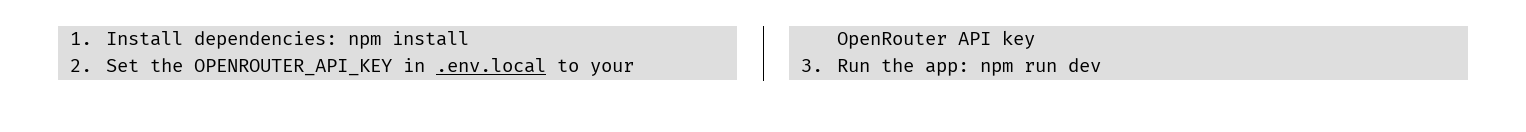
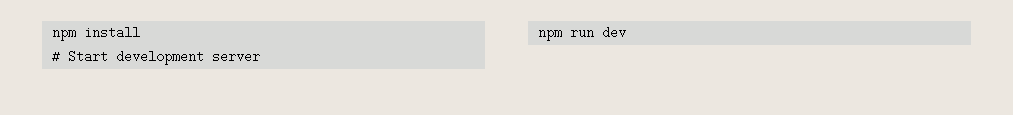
- 1. Install dependencies: npm install
+ npm install
- 2. Set the OPENROUTER_API_KEY in .env.local to your OpenRouter API key
- 3. Run the app: npm run dev
+ # Start development server
+ npm run dev

